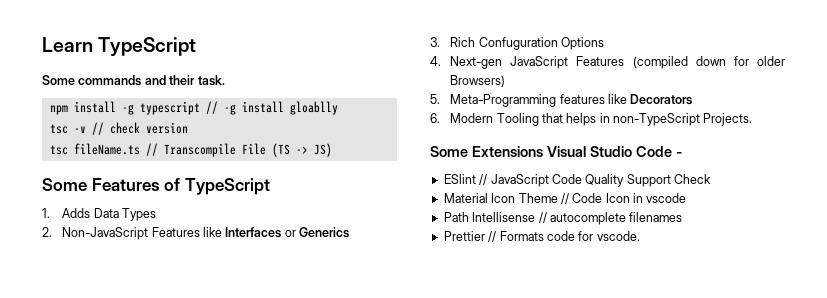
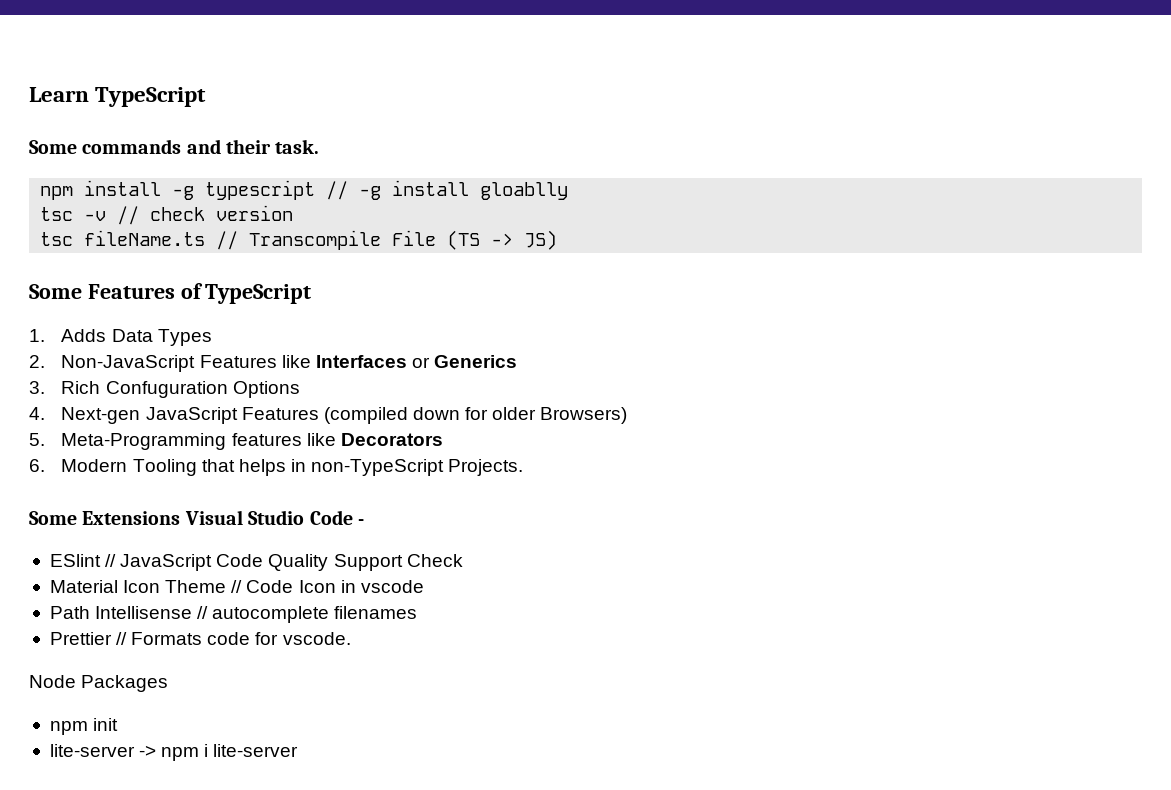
+ Node Packages
+ npm init
+ lite-server -> npm i lite-server

